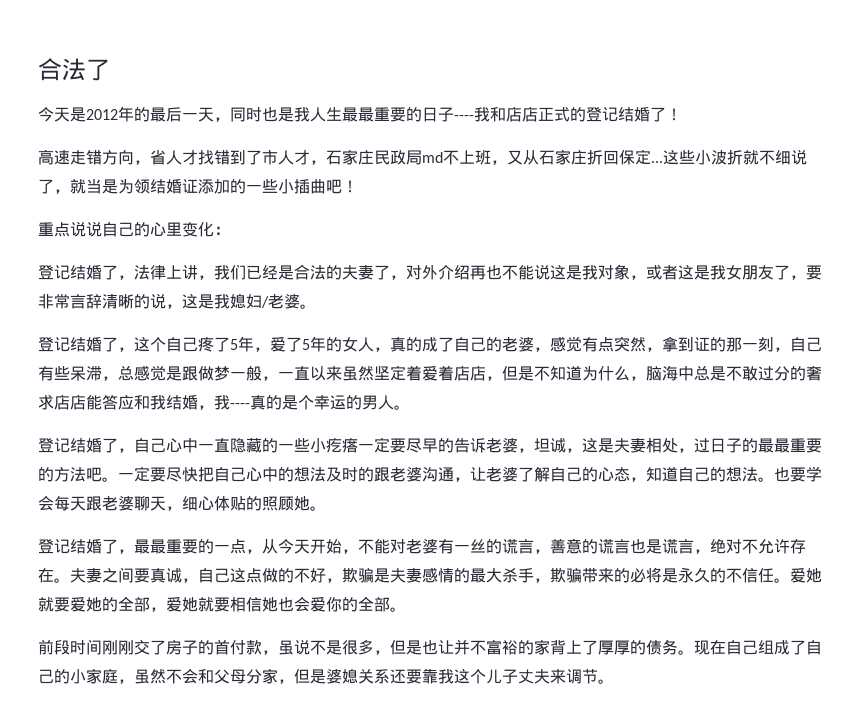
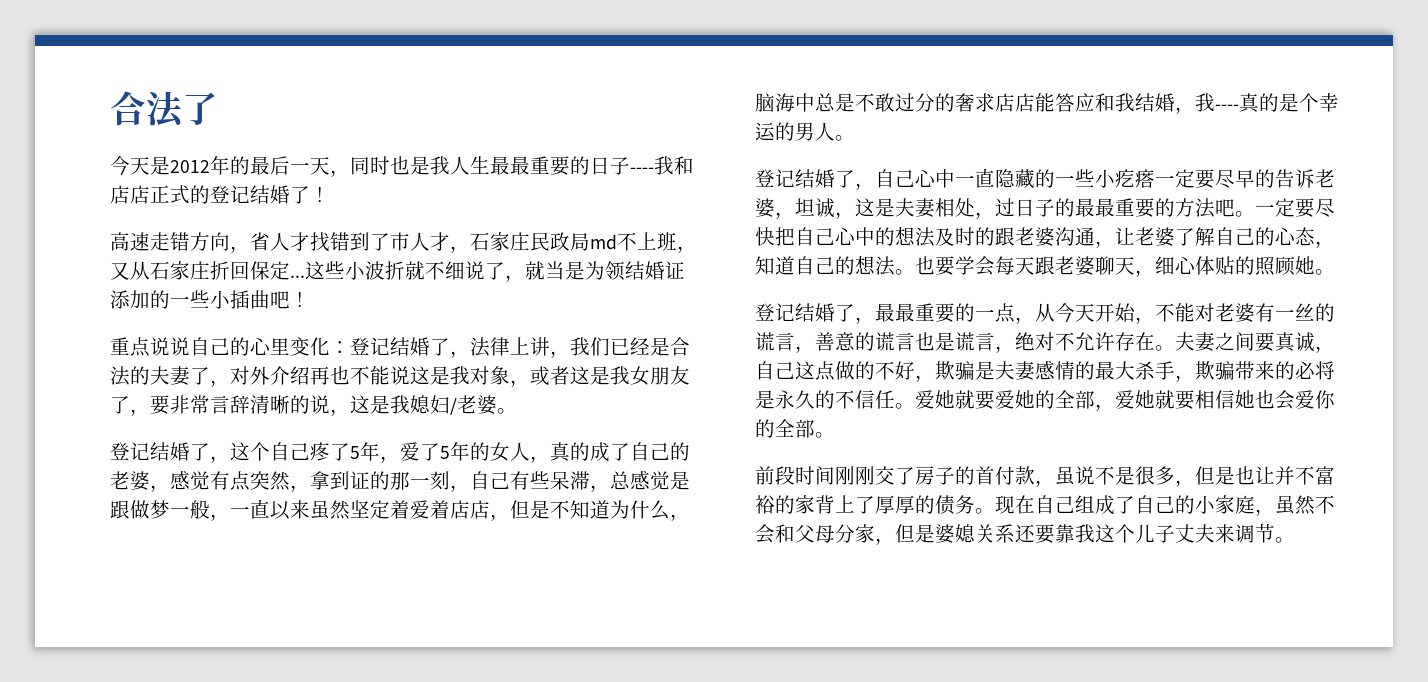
- 重点说说自己的心里变化：
- 登记结婚了，法律上讲，我们已经是合法的夫妻了，对外介绍再也不能说这是我对象，或者这是我女朋友了，要非常言辞清晰的说，这是我媳妇/老婆。
+ 重点说说自己的心里变化：登记结婚了，法律上讲，我们已经是合法的夫妻了，对外介绍再也不能说这是我对象，或者这是我女朋友了，要非常言辞清晰的说，这是我媳妇/老婆。

